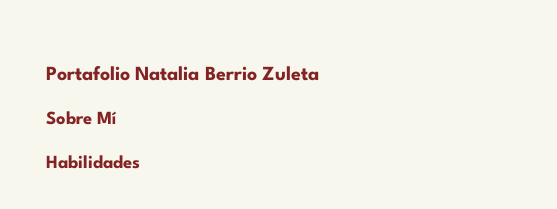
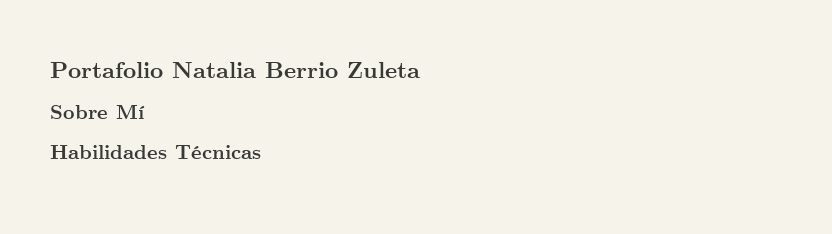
- Habilidades
+ Habilidades Técnicas

